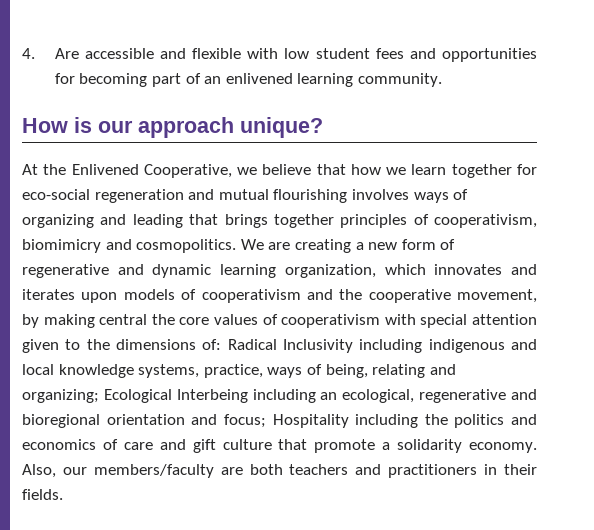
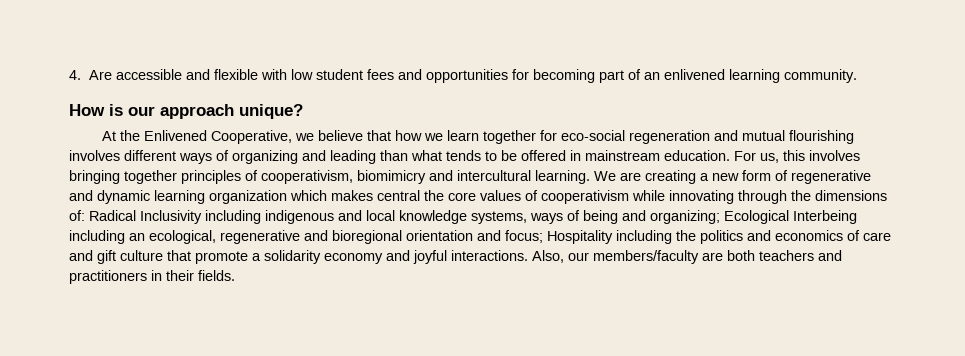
- At the Enlivened Cooperative, we believe that how we learn together for eco-social regeneration and mutual flourishing involves ways of organizing and leading that brings together principles of cooperativism, biomimicry and cosmopolitics.
+ At the Enlivened Cooperative, we believe that how we learn together for eco-social regeneration and mutual flourishing involves different ways of organizing and leading than what tends to be offered in mainstream education. For us, this involves bringing together principles of cooperativism, biomimicry and intercultural learning.
- We are creating a new form of regenerative and dynamic learning organization, which innovates and iterates upon models of cooperativism and the cooperative movement, by making central the core values of cooperativism with special attention given to the dimensions of: Radical Inclusivity including indigenous and local knowledge systems, practice, ways of being, relating and organizing; Ecological Interbeing including an ecological, regenerative and bioregional orientation and focus; Hospitality including the politics and economics of care and gift culture that promote a solidarity economy.
+ We are creating a new form of regenerative and dynamic learning organization which makes central the core values of cooperativism while innovating through the dimensions of: Radical Inclusivity including indigenous and local knowledge systems, ways of being and organizing; Ecological Interbeing including an ecological, regenerative and bioregional orientation and focus; Hospitality including the politics and economics of care and gift culture that promote a solidarity economy and joyful interactions.

